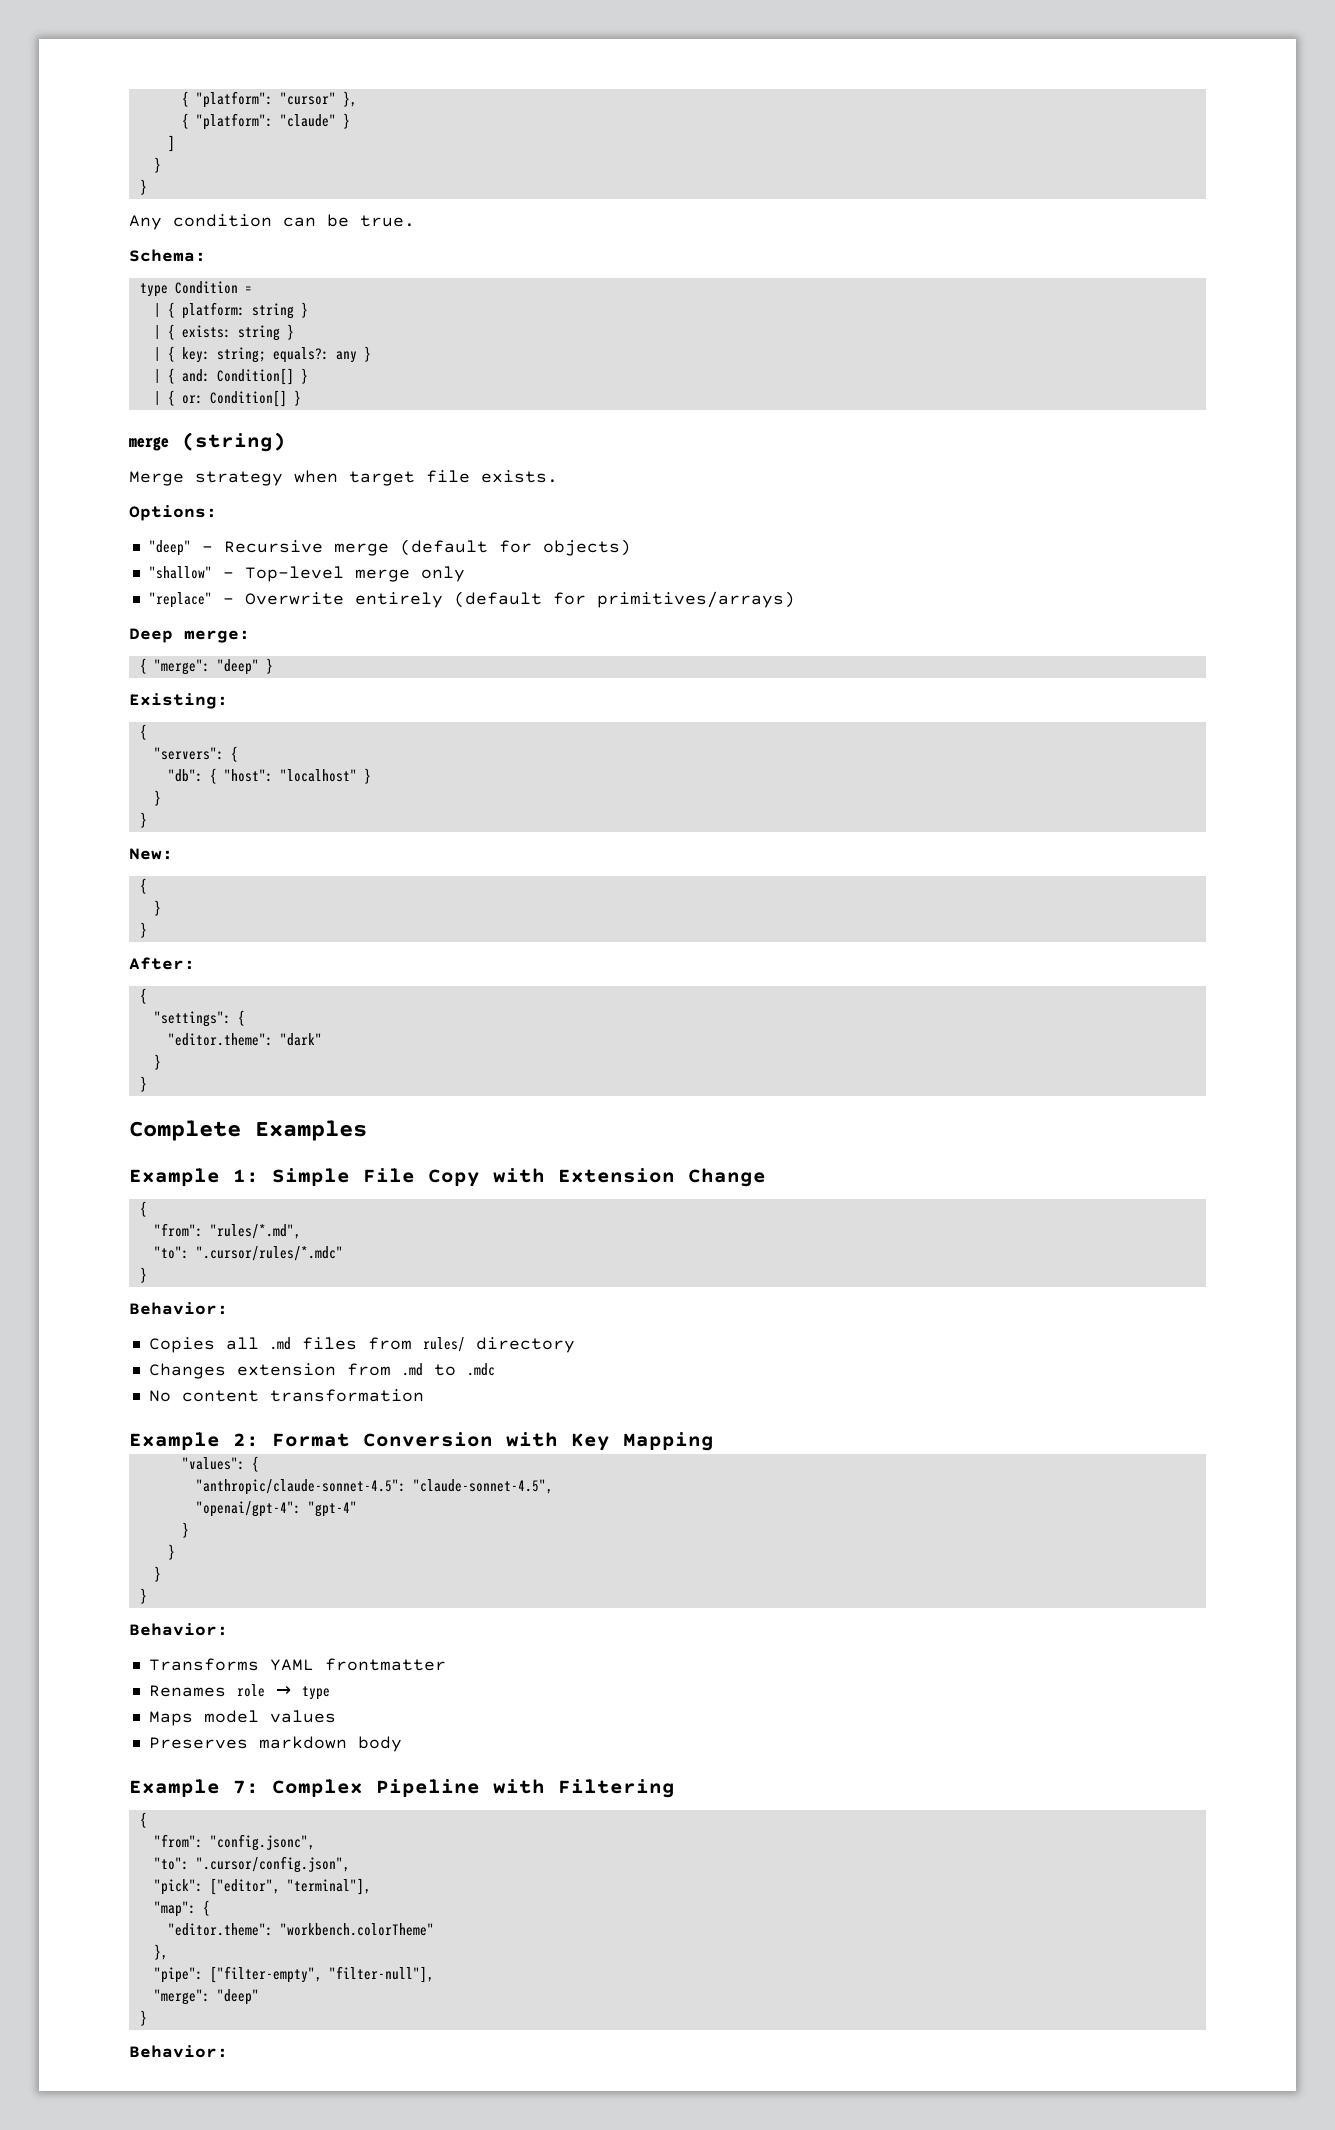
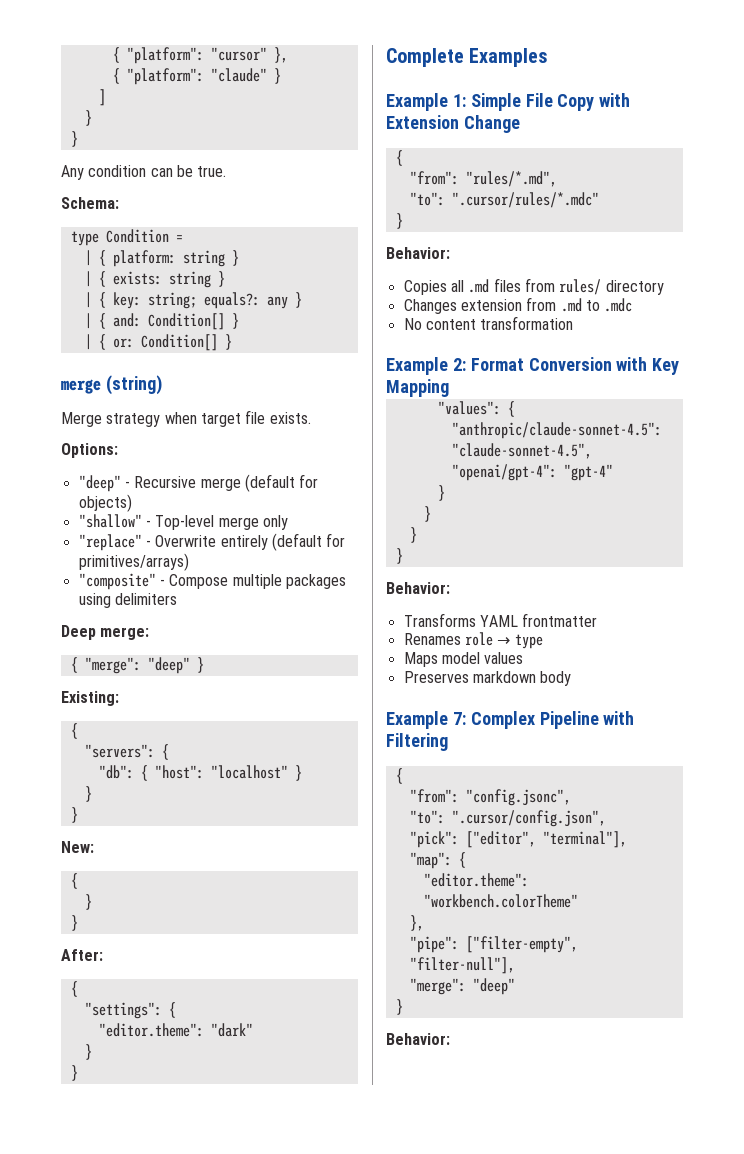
+ "composite" - Compose multiple packages using delimiters

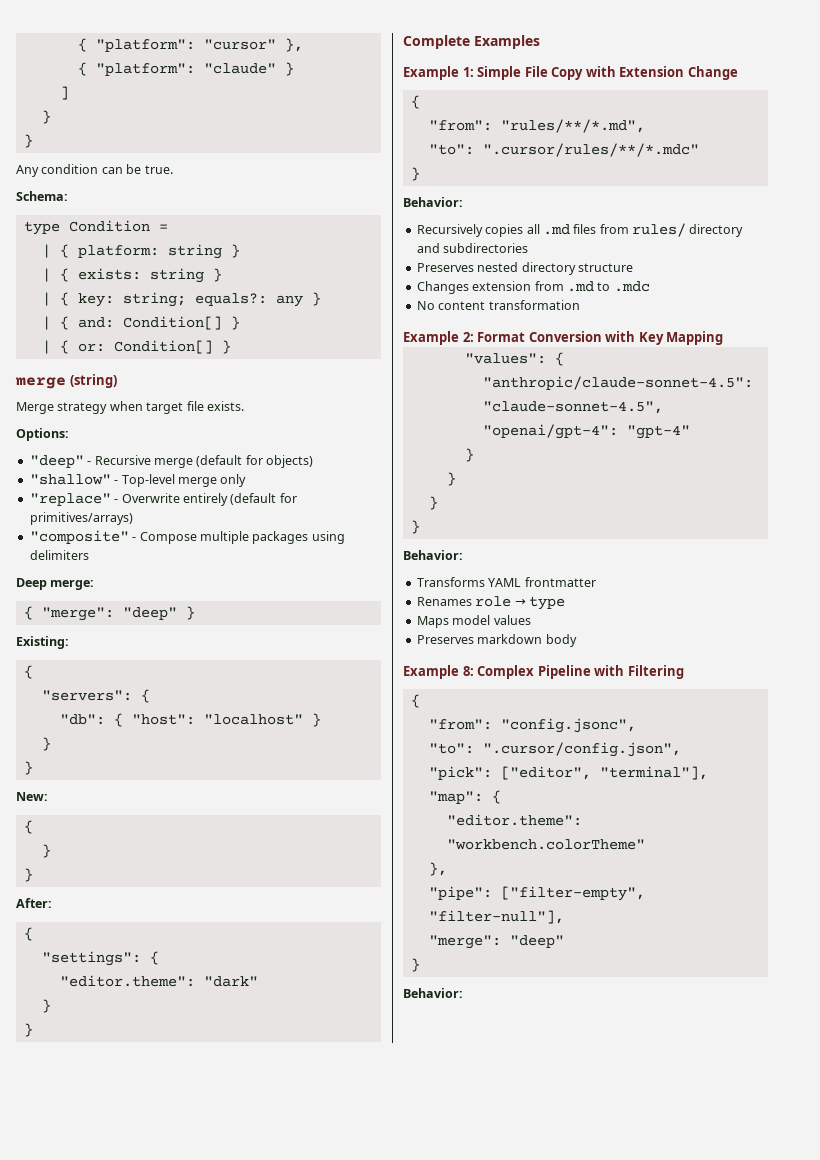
- "from": "rules/*.md",
- "to": ".cursor/rules/*.mdc"
+ "from": "rules/**/*.md",
+ "to": ".cursor/rules/**/*.mdc"
  }
  Behavior:
- Copies all .md files from rules/ directory
+ Recursively copies all .md files from rules/ directory and subdirectories
+ Preserves nested directory structure
- Example 7: Complex Pipeline with Filtering
+ Example 8: Complex Pipeline with Filtering

